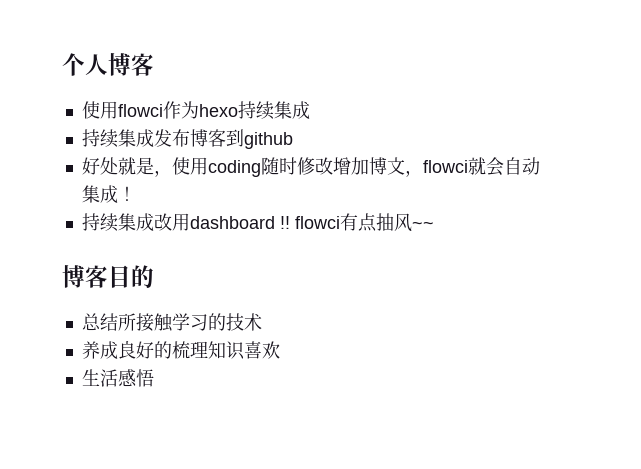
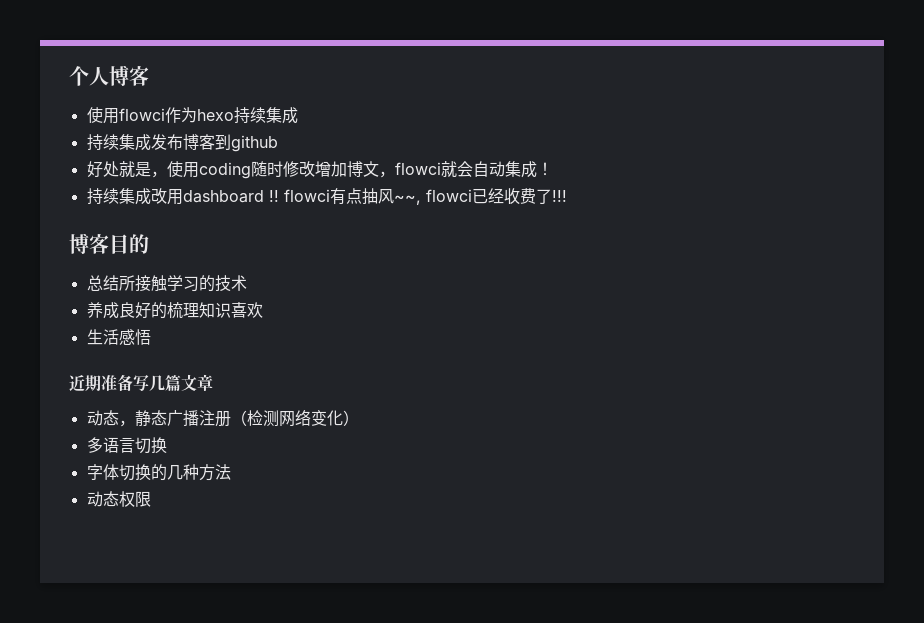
- 持续集成改用dashboard !! flowci有点抽风~~
+ 持续集成改用dashboard !! flowci有点抽风~~, flowci已经收费了!!!
+ 近期准备写几篇文章
+ 动态，静态广播注册（检测网络变化）
+ 多语言切换
+ 字体切换的几种方法
+ 动态权限

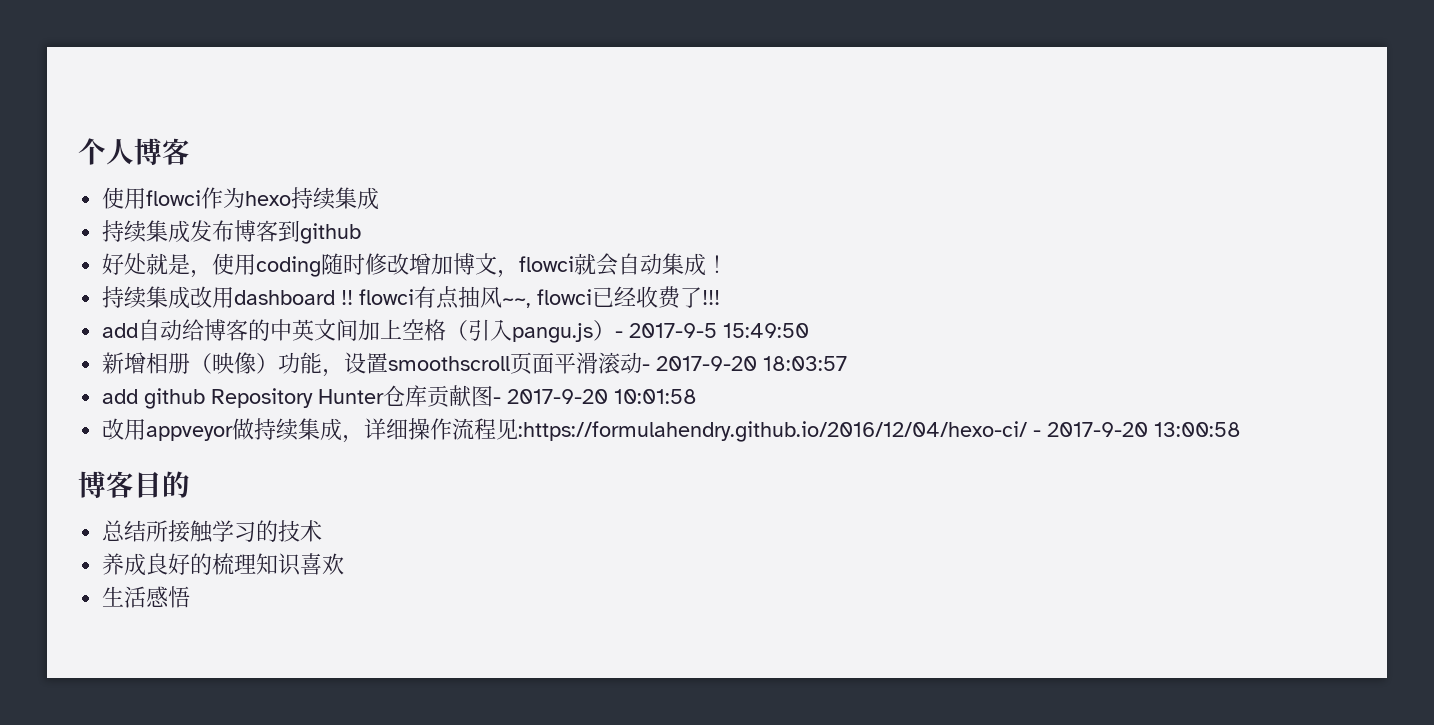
+ add自动给博客的中英文间加上空格（引入pangu.js）- 2017-9-5 15:49:50
+ 新增相册（映像）功能，设置smoothscroll页面平滑滚动- 2017-9-20 18:03:57
+ add github Repository Hunter仓库贡献图- 2017-9-20 10:01:58
+ 改用appveyor做持续集成，详细操作流程见:https://formulahendry.github.io/2016/12/04/hexo-ci/ - 2017-9-20 13:00:58
- 近期准备写几篇文章
- 动态，静态广播注册（检测网络变化）
- 多语言切换
- 字体切换的几种方法
- 动态权限

